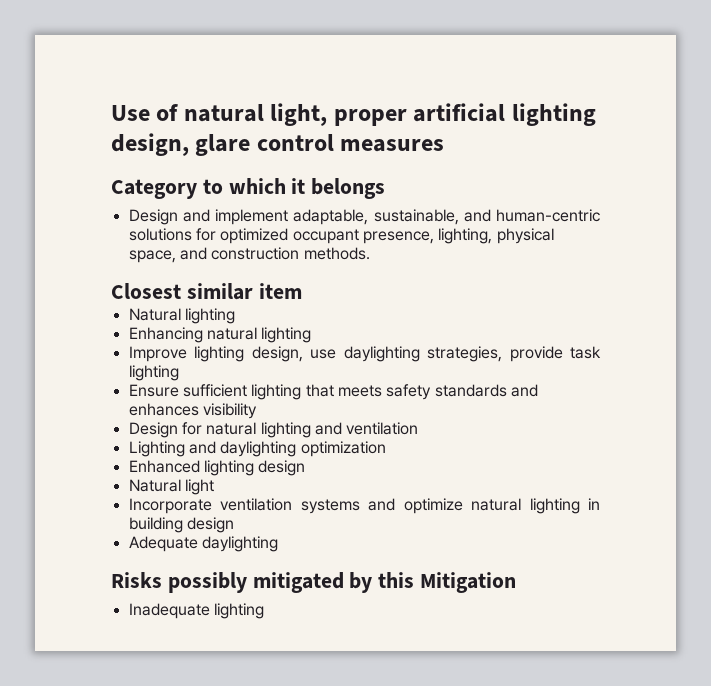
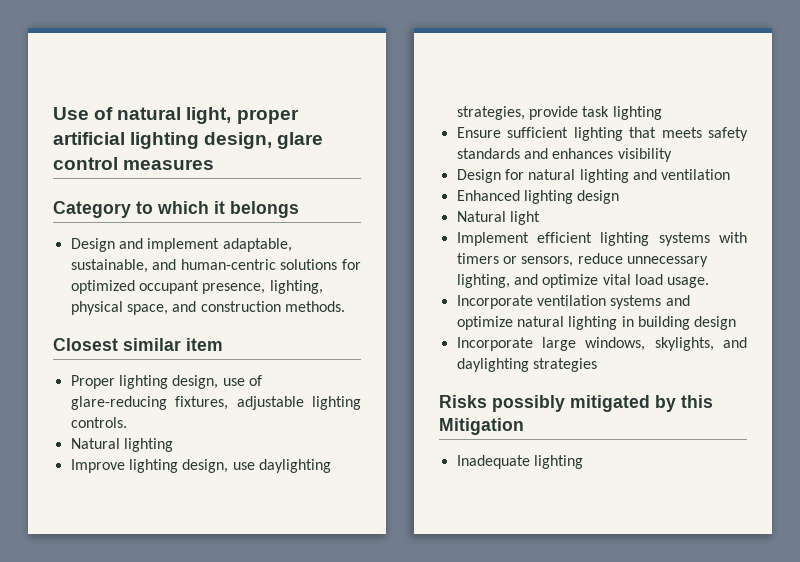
+ Proper lighting design, use of glare-reducing fixtures, adjustable lighting controls.
- Enhancing natural lighting
- Lighting and daylighting optimization
+ Implement efficient lighting systems with timers or sensors, reduce unnecessary lighting, and optimize vital load usage.
- Adequate daylighting
+ Incorporate large windows, skylights, and daylighting strategies

